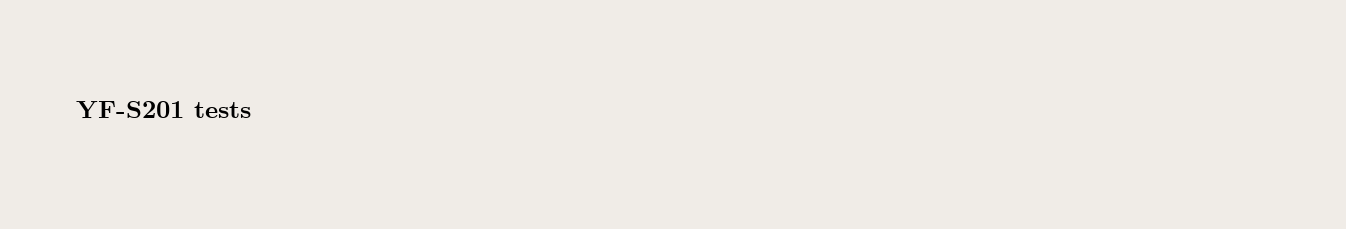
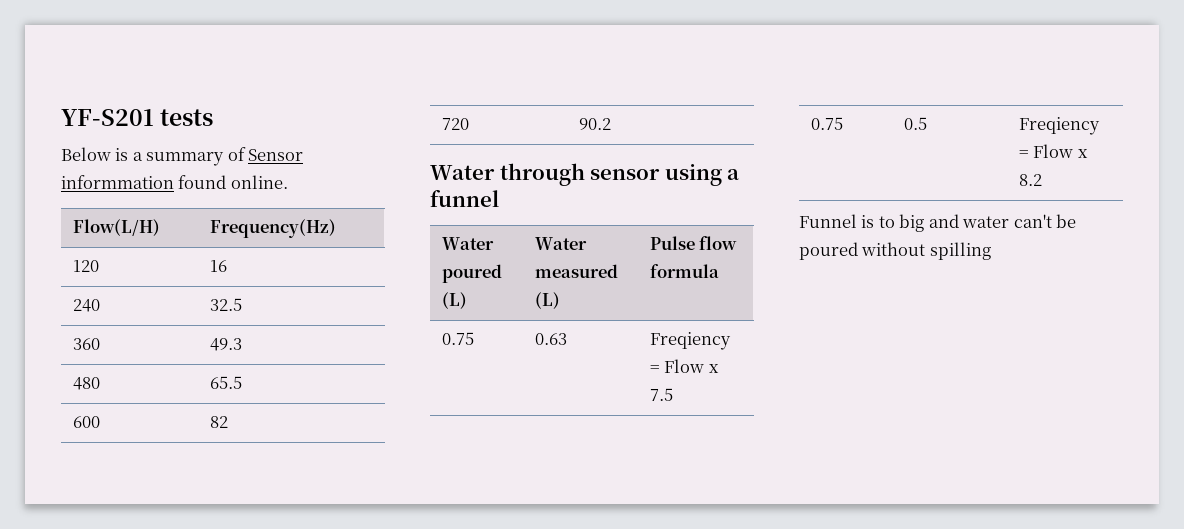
+ Below is a summary of Sensor informmation found online.
+ Flow(L/H) | Frequency(Hz)
+ 120 | 16
+ 240 | 32.5
+ 360 | 49.3
+ 480 | 65.5
+ 600 | 82
+ 720 | 90.2
+ Water through sensor using a funnel
+ Water poured (L) | Water measured (L) | Pulse flow formula
+ 0.75 | 0.63 | Freqiency = Flow x 7.5
+ 0.75 | 0.5 | Freqiency = Flow x 8.2
+ Funnel is to big and water can't be poured without spilling

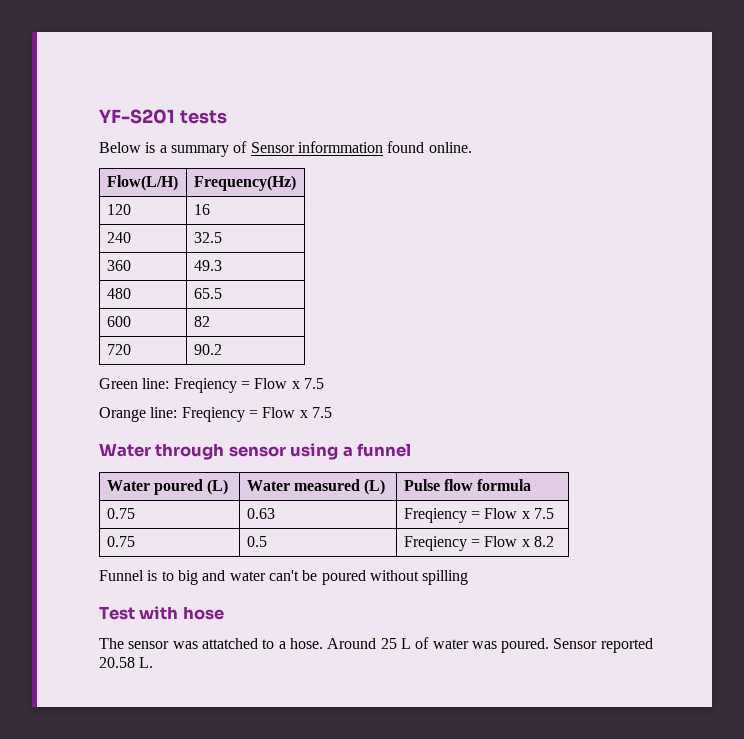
+ Green line: Freqiency = Flow x 7.5
+ Orange line: Freqiency = Flow x 7.5
+ Test with hose
+ The sensor was attatched to a hose. Around 25 L of water was poured. Sensor reported 20.58 L.

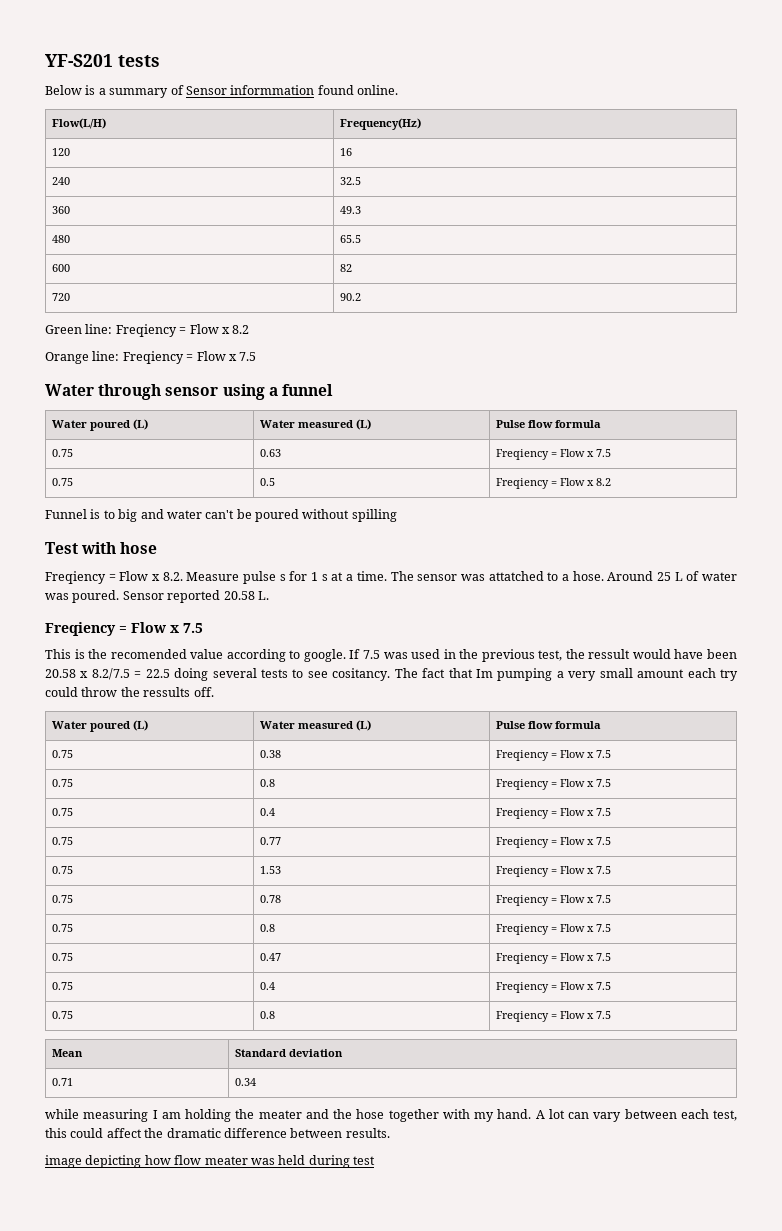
- Green line: Freqiency = Flow x 7.5
+ Green line: Freqiency = Flow x 8.2
+ Freqiency = Flow x 8.2. Measure pulse s for 1 s at a time.
  Sensor reported 20.58 L.
+ Freqiency = Flow x 7.5
+ This is the recomended value according to google. If 7.5 was used in the previous test, the ressult would have been 20.58 x 8.2/7.5 = 22.5 doing several tests to see cositancy. The fact that Im pumping a very small amount each try could throw the ressults off.
+ Water poured (L) | Water measured (L) | Pulse flow formula
+ 0.75 | 0.38 | Freqiency = Flow x 7.5
+ 0.75 | 0.8 | Freqiency = Flow x 7.5
+ 0.75 | 0.4 | Freqiency = Flow x 7.5
+ 0.75 | 0.77 | Freqiency = Flow x 7.5
+ 0.75 | 1.53 | Freqiency = Flow x 7.5
+ 0.75 | 0.78 | Freqiency = Flow x 7.5
+ 0.75 | 0.8 | Freqiency = Flow x 7.5
+ 0.75 | 0.47 | Freqiency = Flow x 7.5
+ 0.75 | 0.4 | Freqiency = Flow x 7.5
+ 0.75 | 0.8 | Freqiency = Flow x 7.5
+ Mean | Standard deviation
+ 0.71 | 0.34
+ while measuring I am holding the meater and the hose together with my hand. A lot can vary between each test, this could affect the dramatic difference between results.
+ image depicting how flow meater was held during test

